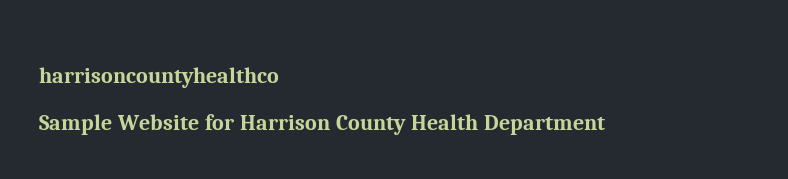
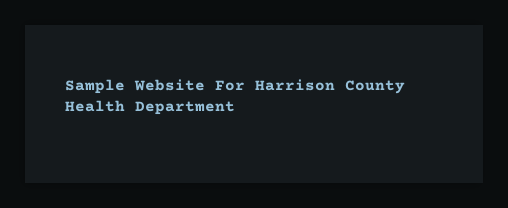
- harrisoncountyhealthco
- Sample Website for Harrison County Health Department
+ Sample Website For Harrison County Health Department

